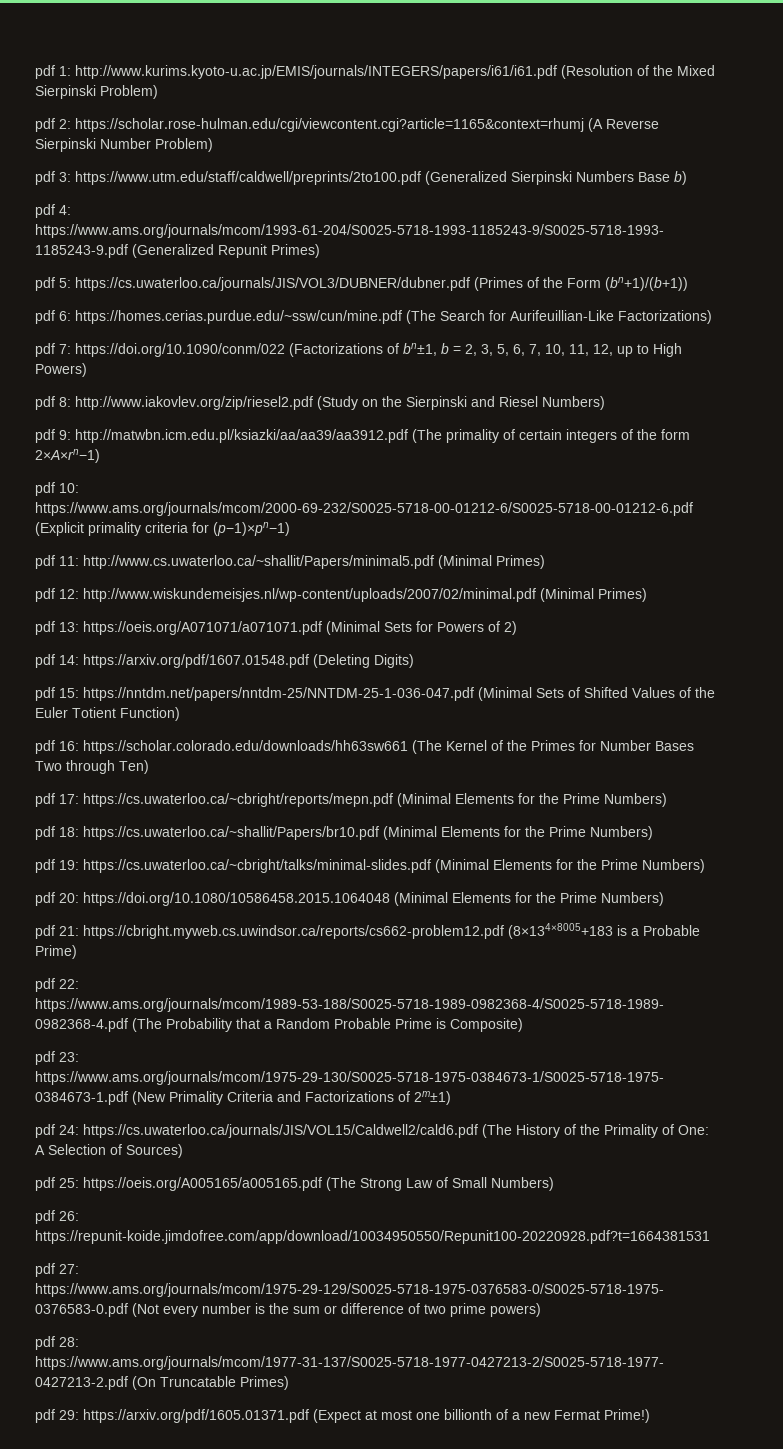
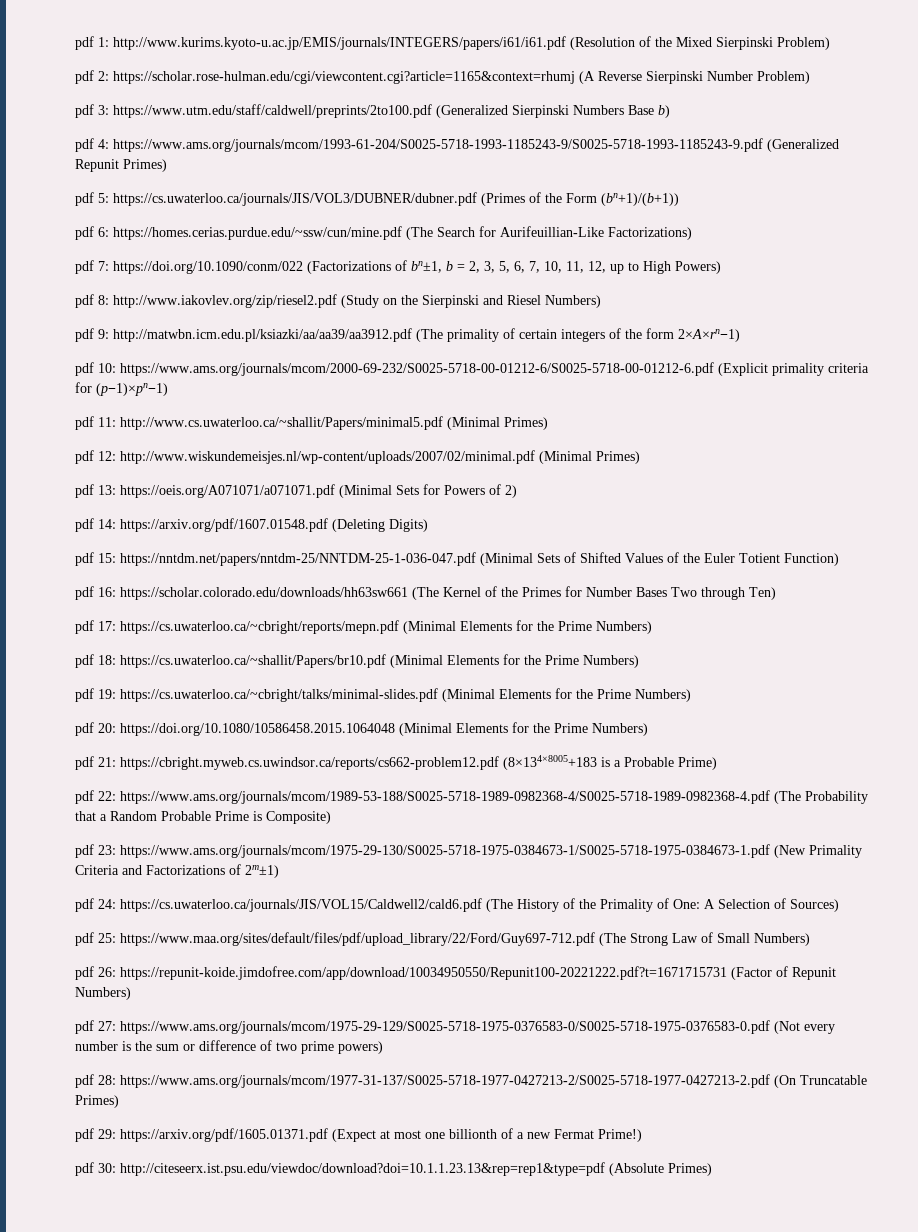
- pdf 25: https://oeis.org/A005165/a005165.pdf (The Strong Law of Small Numbers)
+ pdf 25: https://www.maa.org/sites/default/files/pdf/upload_library/22/Ford/Guy697-712.pdf (The Strong Law of Small Numbers)
- pdf 26: https://repunit-koide.jimdofree.com/app/download/10034950550/Repunit100-20220928.pdf?t=1664381531
+ pdf 26: https://repunit-koide.jimdofree.com/app/download/10034950550/Repunit100-20221222.pdf?t=1671715731 (Factor of Repunit Numbers)
+ pdf 30: http://citeseerx.ist.psu.edu/viewdoc/download?doi=10.1.1.23.13&rep=rep1&type=pdf (Absolute Primes)

